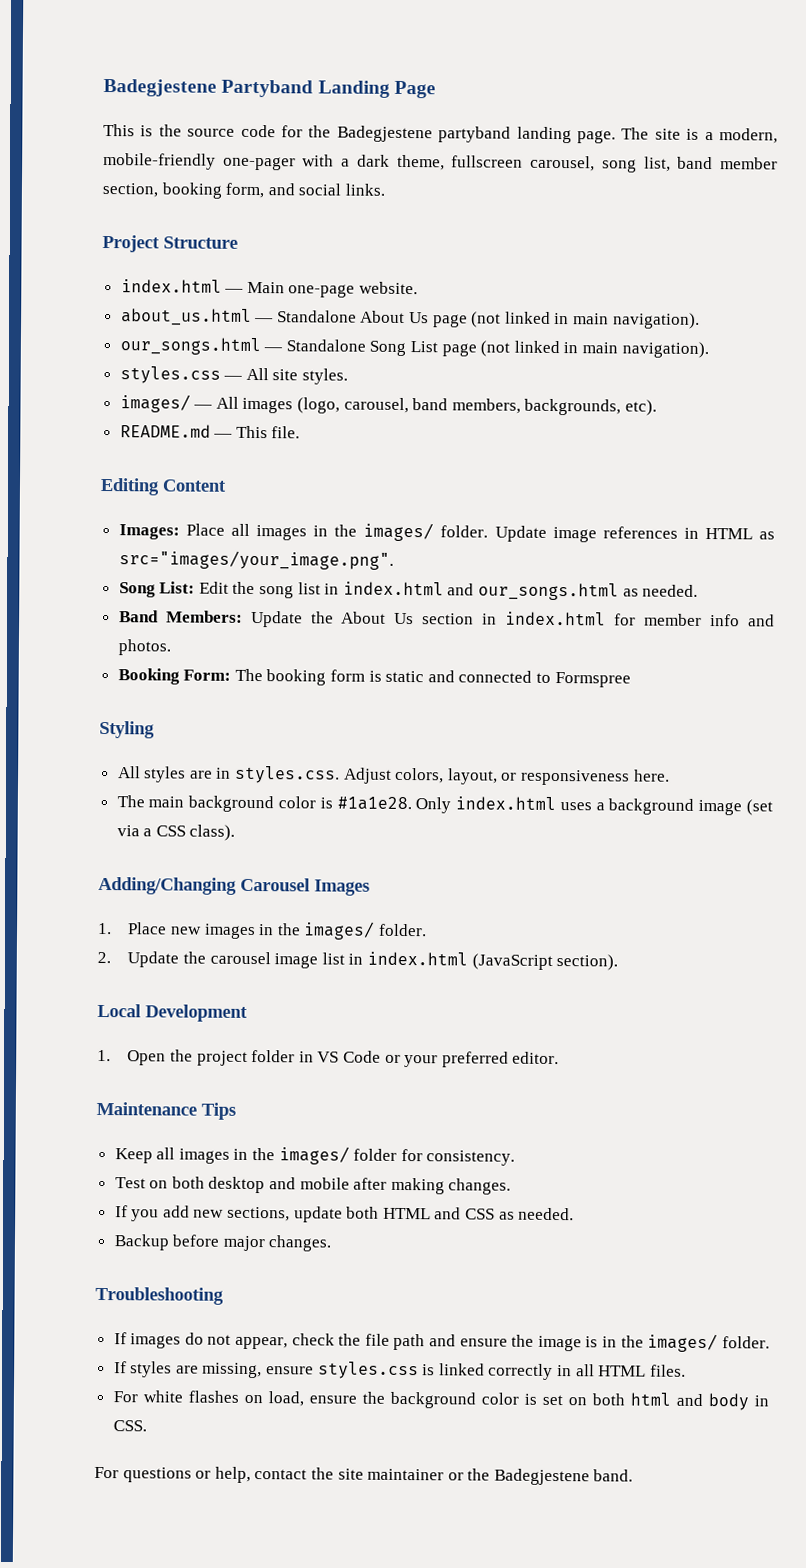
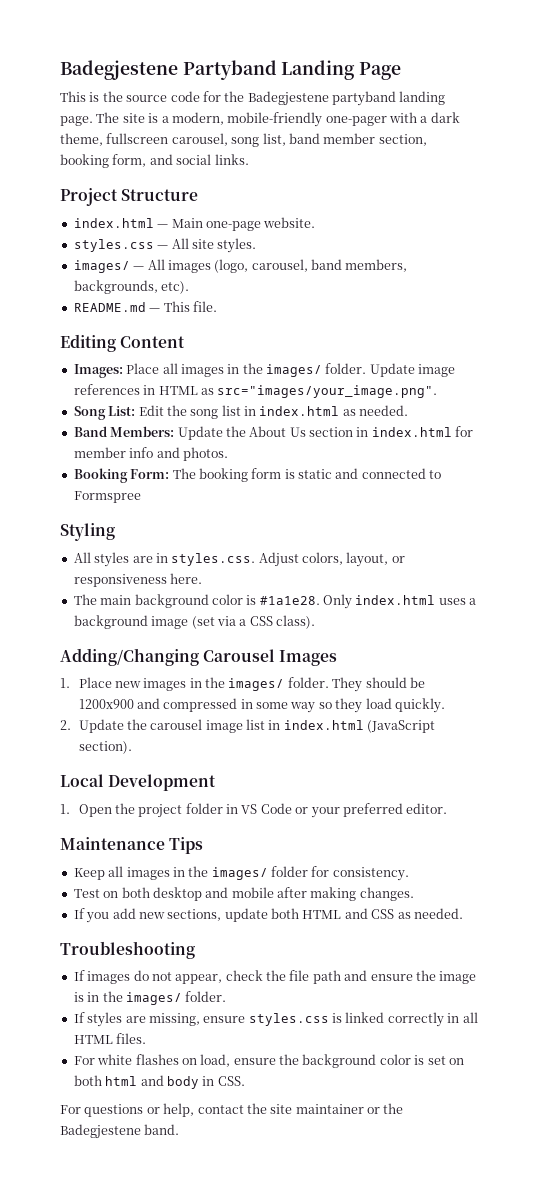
- about_us.html — Standalone About Us page (not linked in main navigation).
- our_songs.html — Standalone Song List page (not linked in main navigation).
- Song List: Edit the song list in index.html and our_songs.html as needed.
+ Song List: Edit the song list in index.html as needed.
+ They should be 1200x900 and compressed in some way so they load quickly.
- Backup before major changes.

